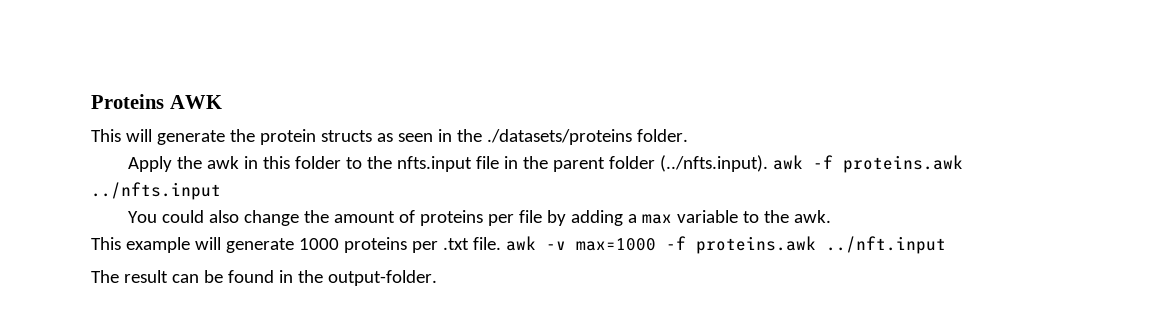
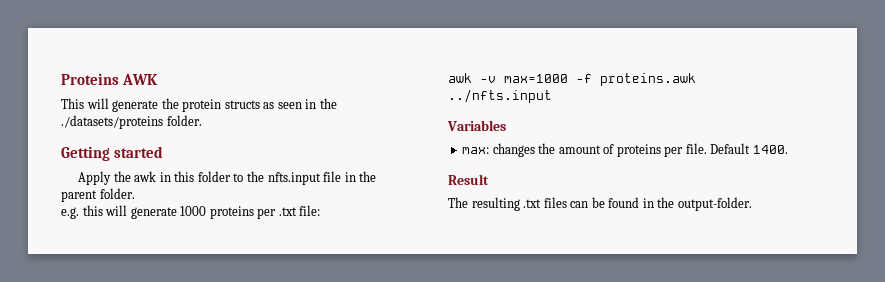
+ Getting started
- Apply the awk in this folder to the nfts.input file in the parent folder (../nfts.input). awk -f proteins.awk ../nfts.input
- You could also change the amount of proteins per file by adding a max variable to the awk.
- This example will generate 1000 proteins per .txt file. awk -v max=1000 -f proteins.awk ../nft.input
- The result can be found in the output-folder.
+ Apply the awk in this folder to the nfts.input file in the parent folder.
+ e.g. this will generate 1000 proteins per .txt file:
+ awk -v max=1000 -f proteins.awk ../nfts.input
+ Variables
+ max: changes the amount of proteins per file. Default 1400.
+ Result
+ The resulting .txt files can be found in the output-folder.

